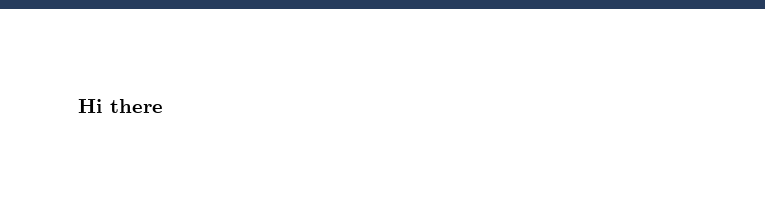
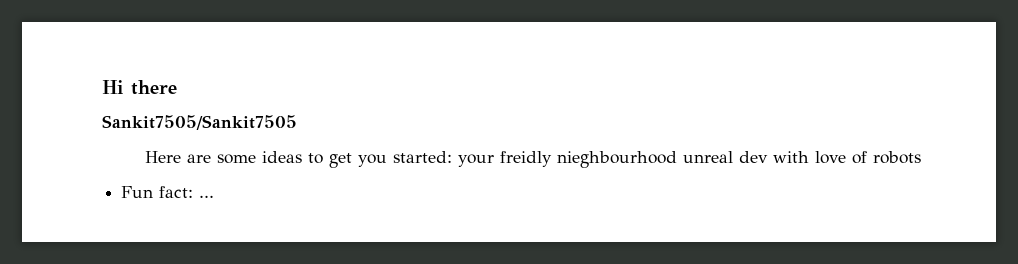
+ Sankit7505/Sankit7505
+ Here are some ideas to get you started: your freidly nieghbourhood unreal dev with love of robots
+ Fun fact: ...

